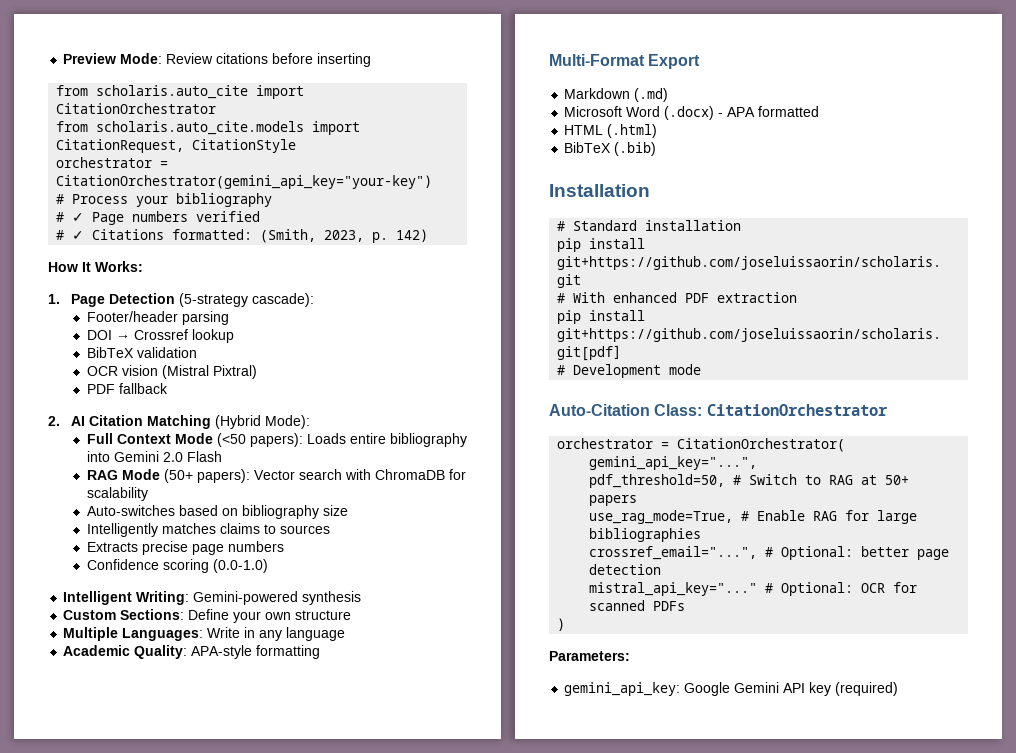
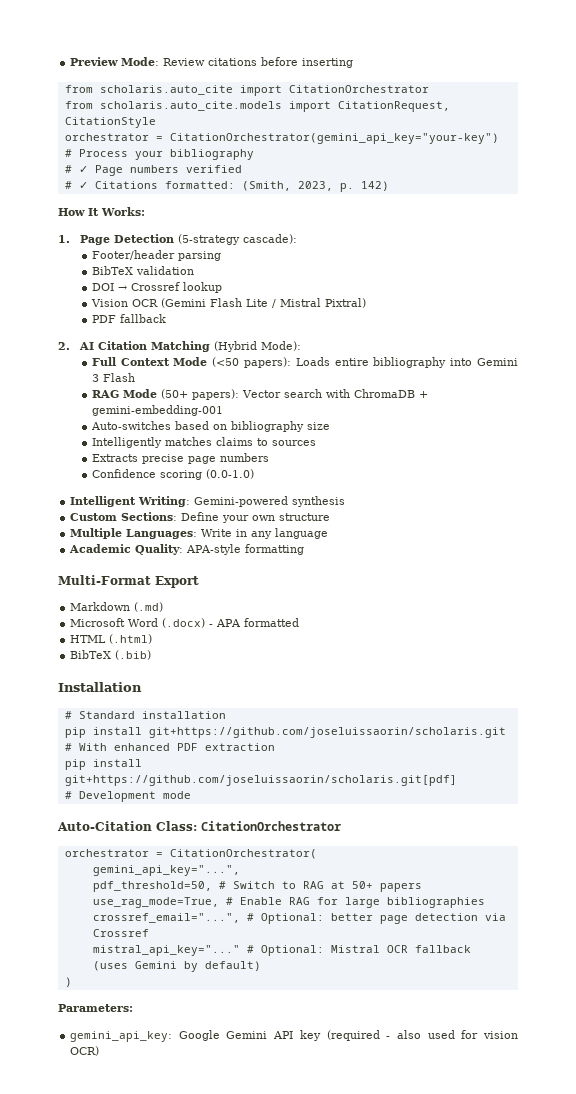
+ BibTeX validation
- BibTeX validation
- OCR vision (Mistral Pixtral)
+ Vision OCR (Gemini Flash Lite / Mistral Pixtral)
- Full Context Mode (<50 papers): Loads entire bibliography into Gemini 2.0 Flash
+ Full Context Mode (<50 papers): Loads entire bibliography into Gemini 3 Flash
- RAG Mode (50+ papers): Vector search with ChromaDB for scalability
+ RAG Mode (50+ papers): Vector search with ChromaDB + gemini-embedding-001
- crossref_email="...", # Optional: better page detection
+ crossref_email="...", # Optional: better page detection via Crossref
- # Optional: OCR for scanned PDFs
+ # Optional: Mistral OCR fallback (uses Gemini by default)
- gemini_api_key: Google Gemini API key (required)
+ gemini_api_key: Google Gemini API key (required - also used for vision OCR)

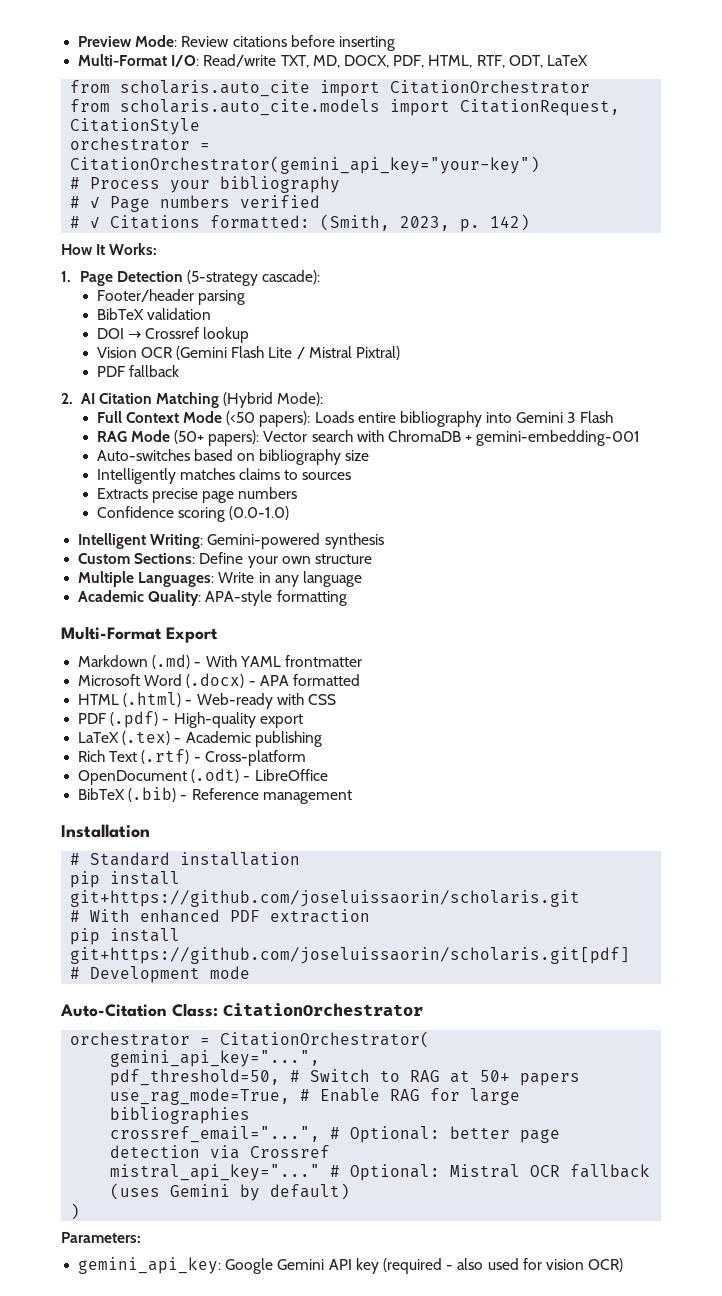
+ Multi-Format I/O: Read/write TXT, MD, DOCX, PDF, HTML, RTF, ODT, LaTeX
- Markdown (.md)
+ Markdown (.md) - With YAML frontmatter
- HTML (.html)
+ HTML (.html) - Web-ready with CSS
+ PDF (.pdf) - High-quality export
+ LaTeX (.tex) - Academic publishing
+ Rich Text (.rtf) - Cross-platform
+ OpenDocument (.odt) - LibreOffice
- BibTeX (.bib)
+ BibTeX (.bib) - Reference management

